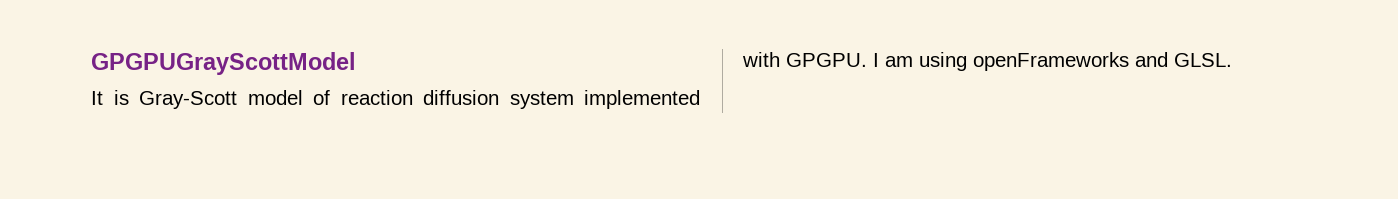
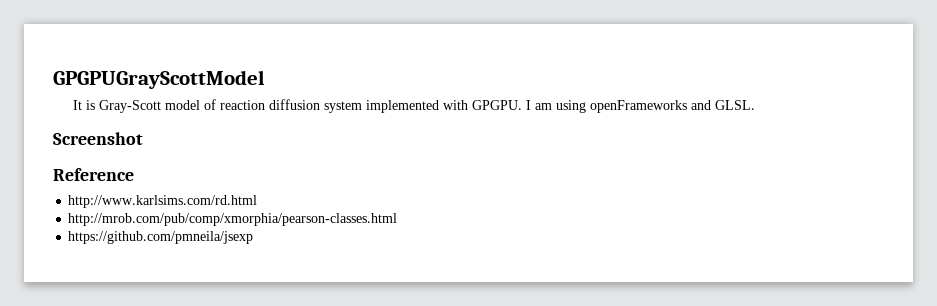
+ Screenshot
+ Reference
+ http://www.karlsims.com/rd.html
+ http://mrob.com/pub/comp/xmorphia/pearson-classes.html
+ https://github.com/pmneila/jsexp

